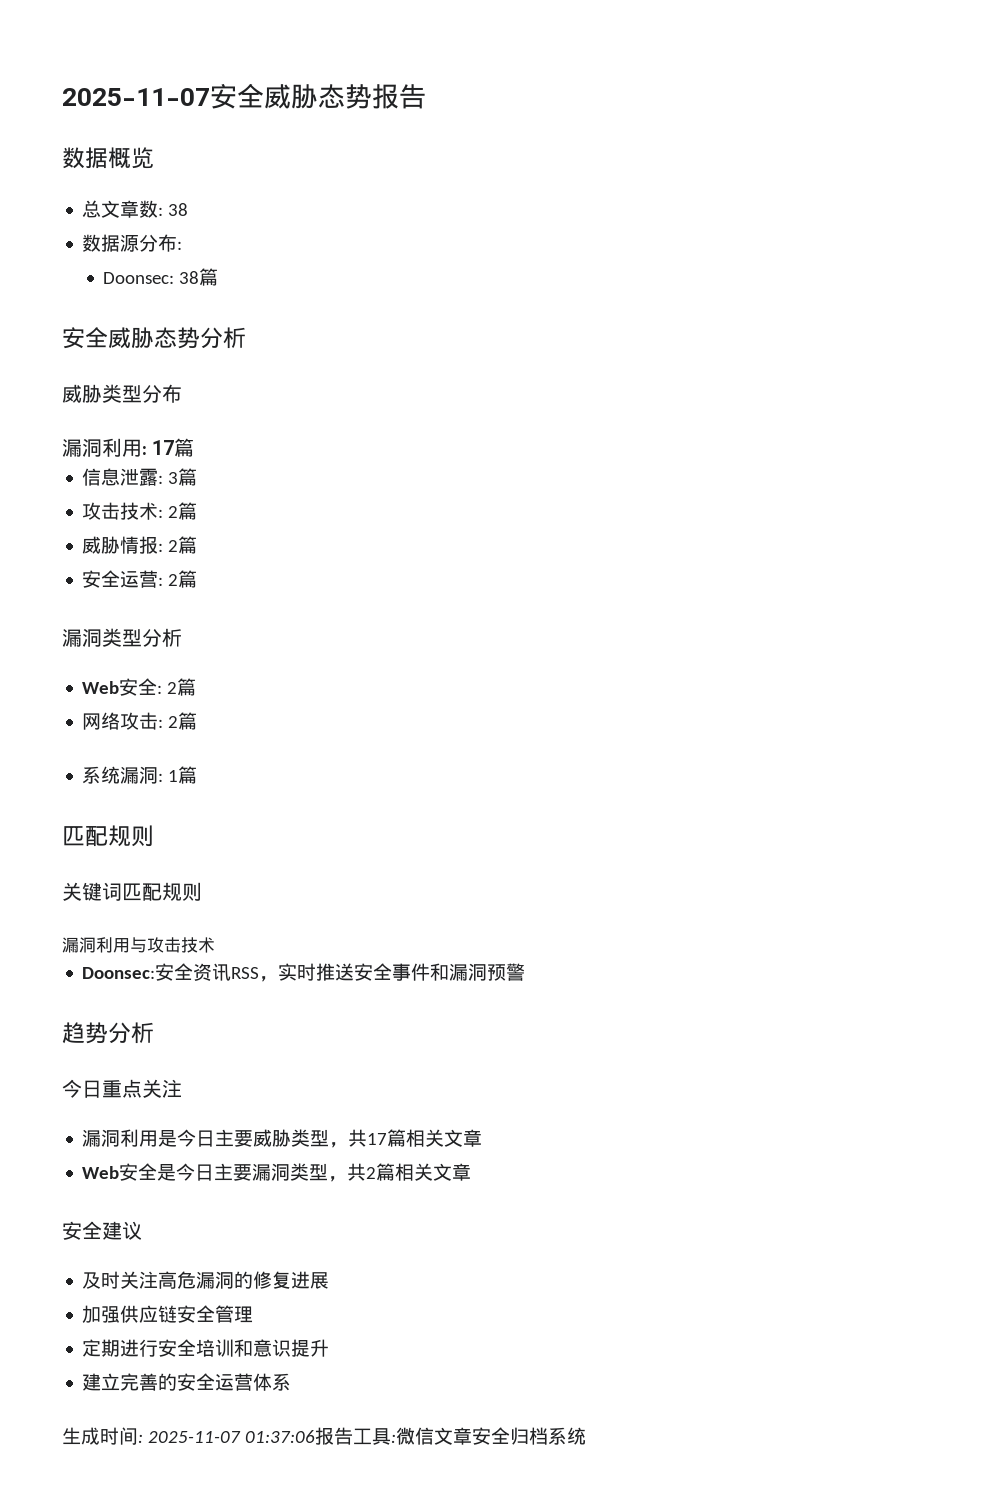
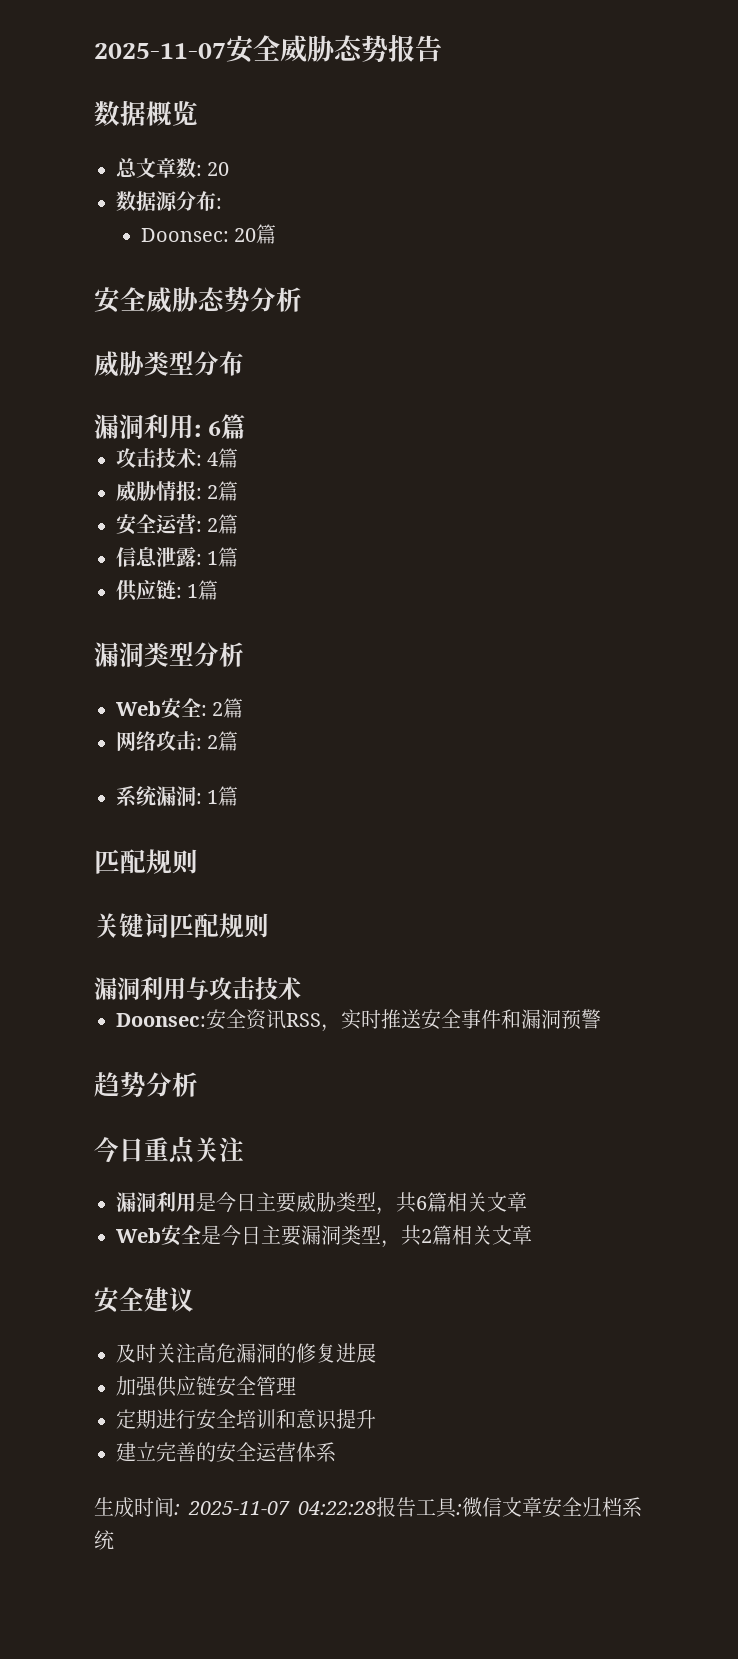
- 总文章数: 38
+ 总文章数: 20
- Doonsec: 38篇
+ Doonsec: 20篇
- 漏洞利用: 17篇
- 信息泄露: 3篇
+ 漏洞利用: 6篇
- 攻击技术: 2篇
+ 攻击技术: 4篇
+ 信息泄露: 1篇
+ 供应链: 1篇
- 漏洞利用是今日主要威胁类型，共17篇相关文章
+ 漏洞利用是今日主要威胁类型，共6篇相关文章
- 生成时间: 2025-11-07 01:37:06报告工具:微信文章安全归档系统
+ 生成时间: 2025-11-07 04:22:28报告工具:微信文章安全归档系统

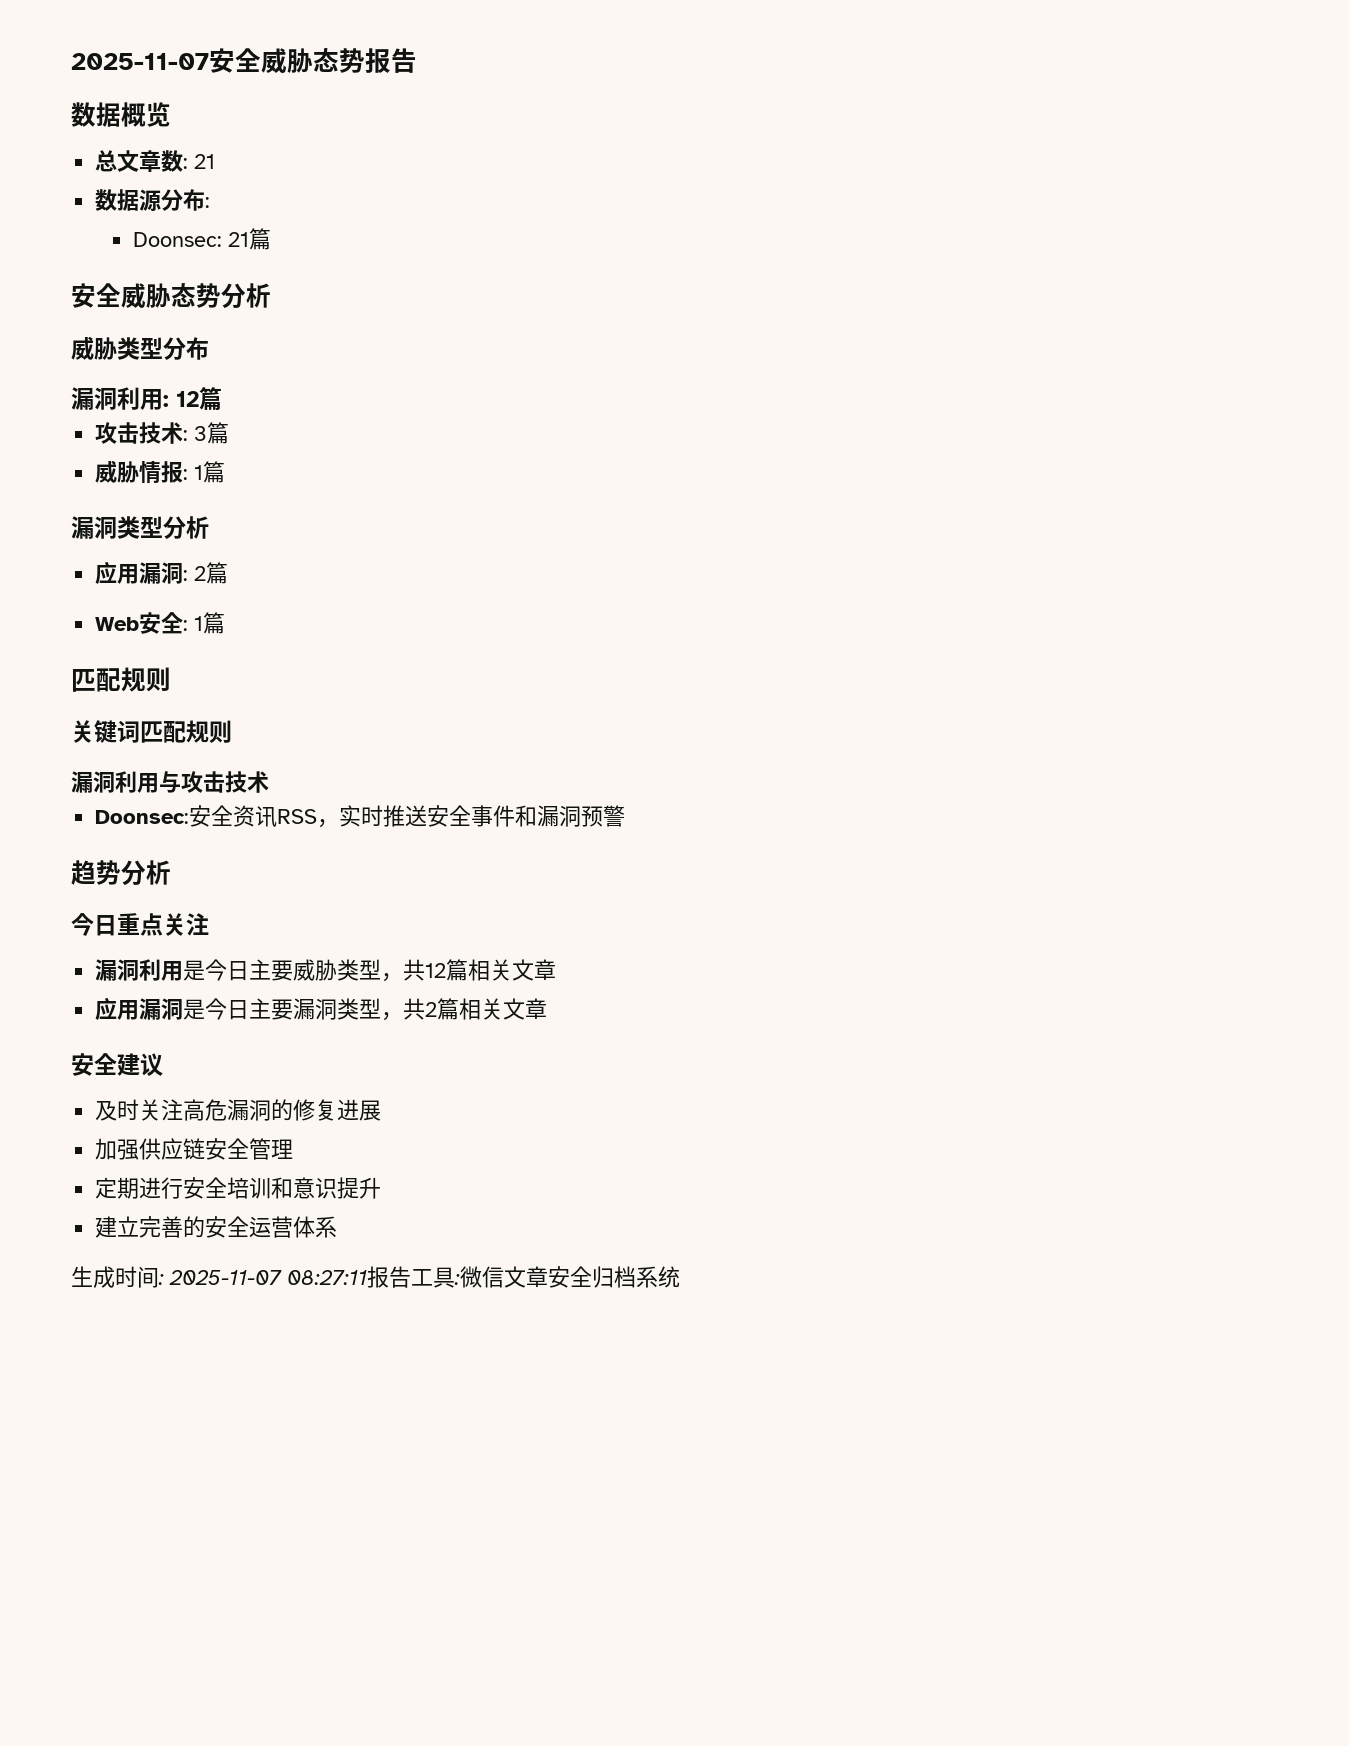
- 总文章数: 20
+ 总文章数: 21
- Doonsec: 20篇
+ Doonsec: 21篇
- 漏洞利用: 6篇
+ 漏洞利用: 12篇
- 攻击技术: 4篇
+ 攻击技术: 3篇
- 威胁情报: 2篇
- 安全运营: 2篇
- 信息泄露: 1篇
- 供应链: 1篇
+ 威胁情报: 1篇
- Web安全: 2篇
- 网络攻击: 2篇
- 系统漏洞: 1篇
+ 应用漏洞: 2篇
+ Web安全: 1篇
- 漏洞利用是今日主要威胁类型，共6篇相关文章
- Web安全是今日主要漏洞类型，共2篇相关文章
+ 漏洞利用是今日主要威胁类型，共12篇相关文章
+ 应用漏洞是今日主要漏洞类型，共2篇相关文章
- 生成时间: 2025-11-07 04:22:28报告工具:微信文章安全归档系统
+ 生成时间: 2025-11-07 08:27:11报告工具:微信文章安全归档系统

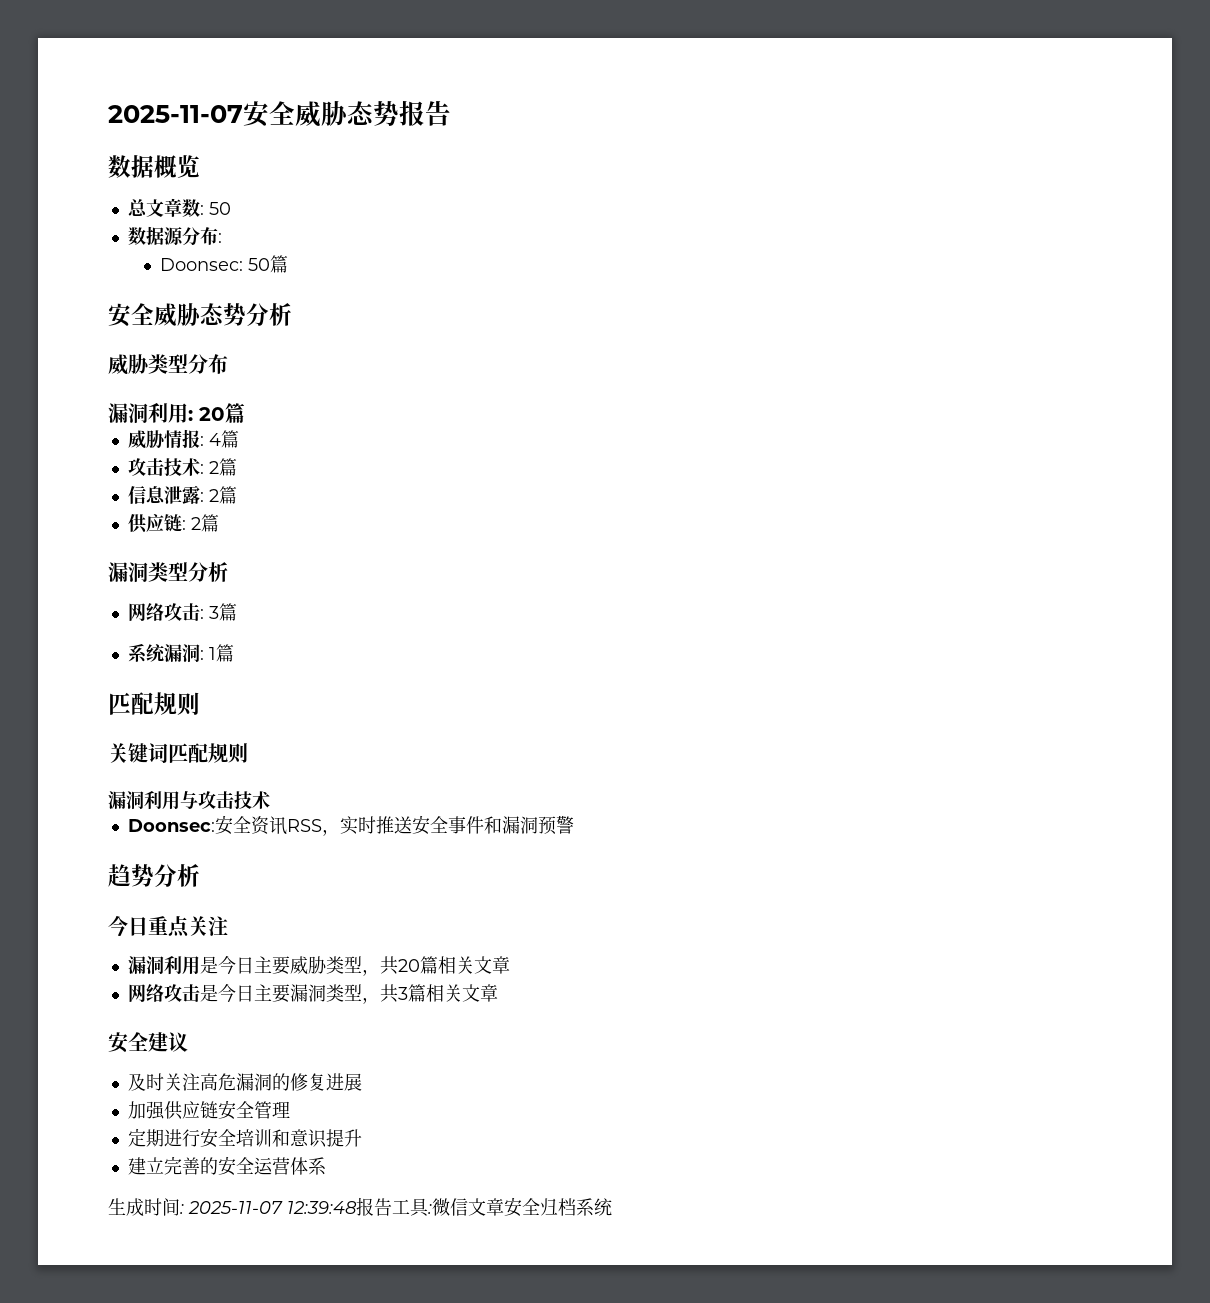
- 总文章数: 21
+ 总文章数: 50
- Doonsec: 21篇
+ Doonsec: 50篇
- 漏洞利用: 12篇
+ 漏洞利用: 20篇
+ 威胁情报: 4篇
- 攻击技术: 3篇
- 威胁情报: 1篇
+ 攻击技术: 2篇
+ 信息泄露: 2篇
+ 供应链: 2篇
  漏洞类型分析
- 应用漏洞: 2篇
- Web安全: 1篇
+ 网络攻击: 3篇
+ 系统漏洞: 1篇
- 漏洞利用是今日主要威胁类型，共12篇相关文章
- 应用漏洞是今日主要漏洞类型，共2篇相关文章
+ 漏洞利用是今日主要威胁类型，共20篇相关文章
+ 网络攻击是今日主要漏洞类型，共3篇相关文章
- 生成时间: 2025-11-07 08:27:11报告工具:微信文章安全归档系统
+ 生成时间: 2025-11-07 12:39:48报告工具:微信文章安全归档系统

